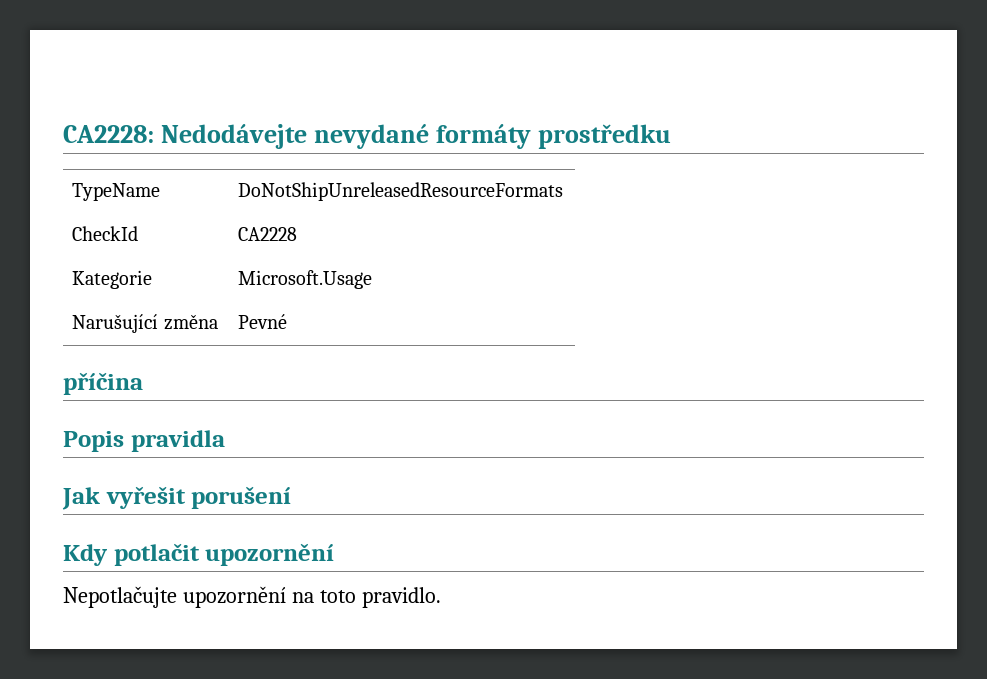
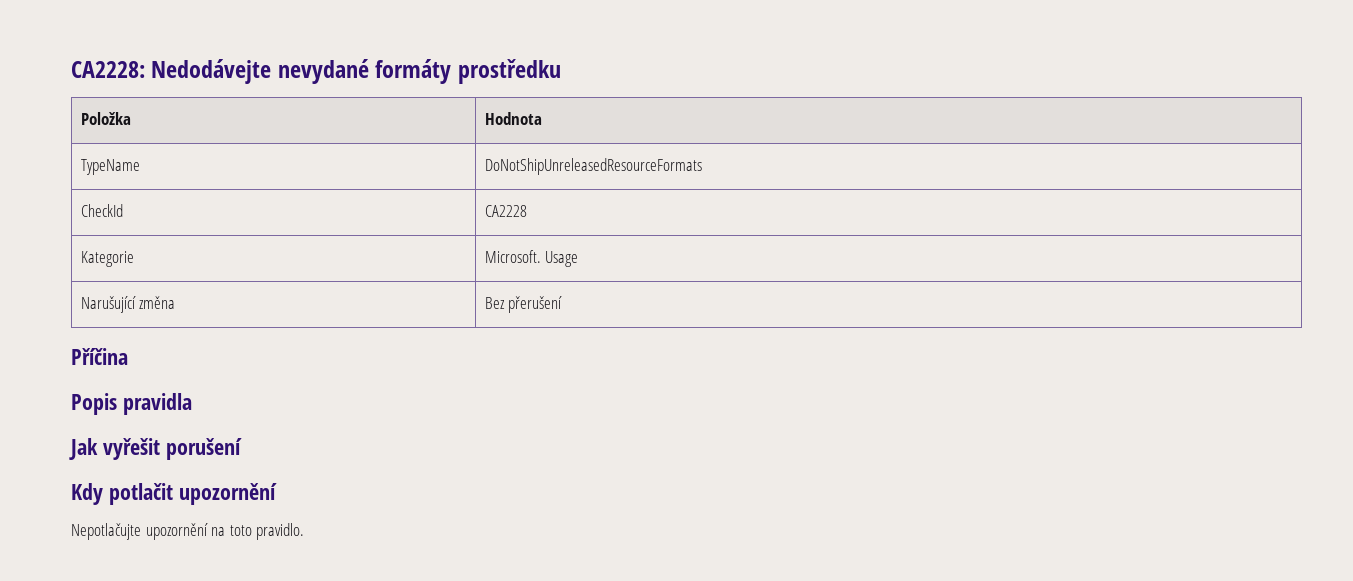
+ Položka | Hodnota
- Kategorie | Microsoft.Usage
+ Kategorie | Microsoft. Usage
- Narušující změna | Pevné
- příčina
+ Narušující změna | Bez přerušení
+ Příčina

